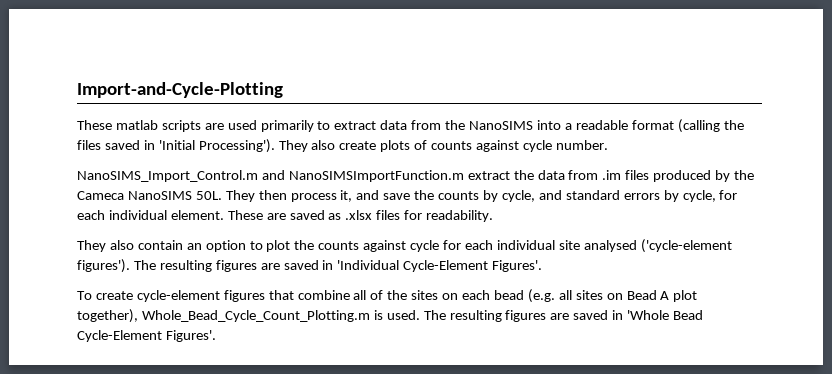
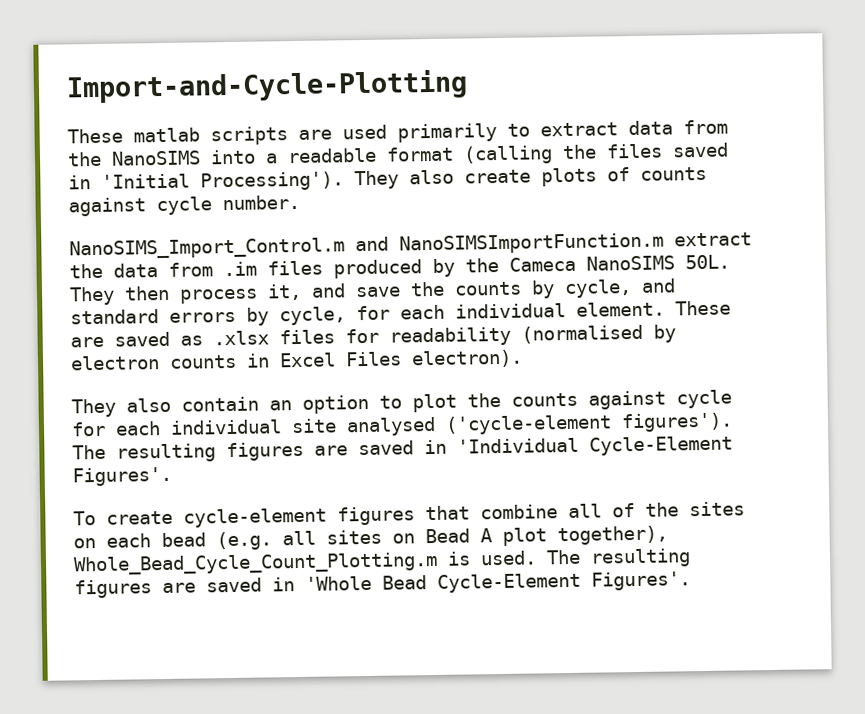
- These are saved as .xlsx files for readability.
+ These are saved as .xlsx files for readability (normalised by electron counts in Excel Files electron).

